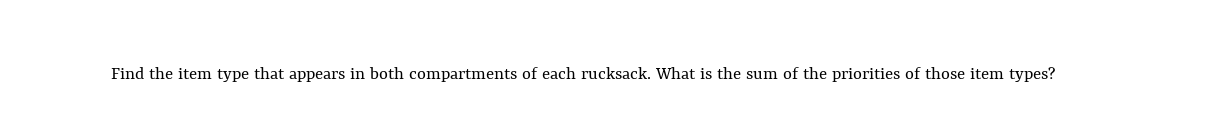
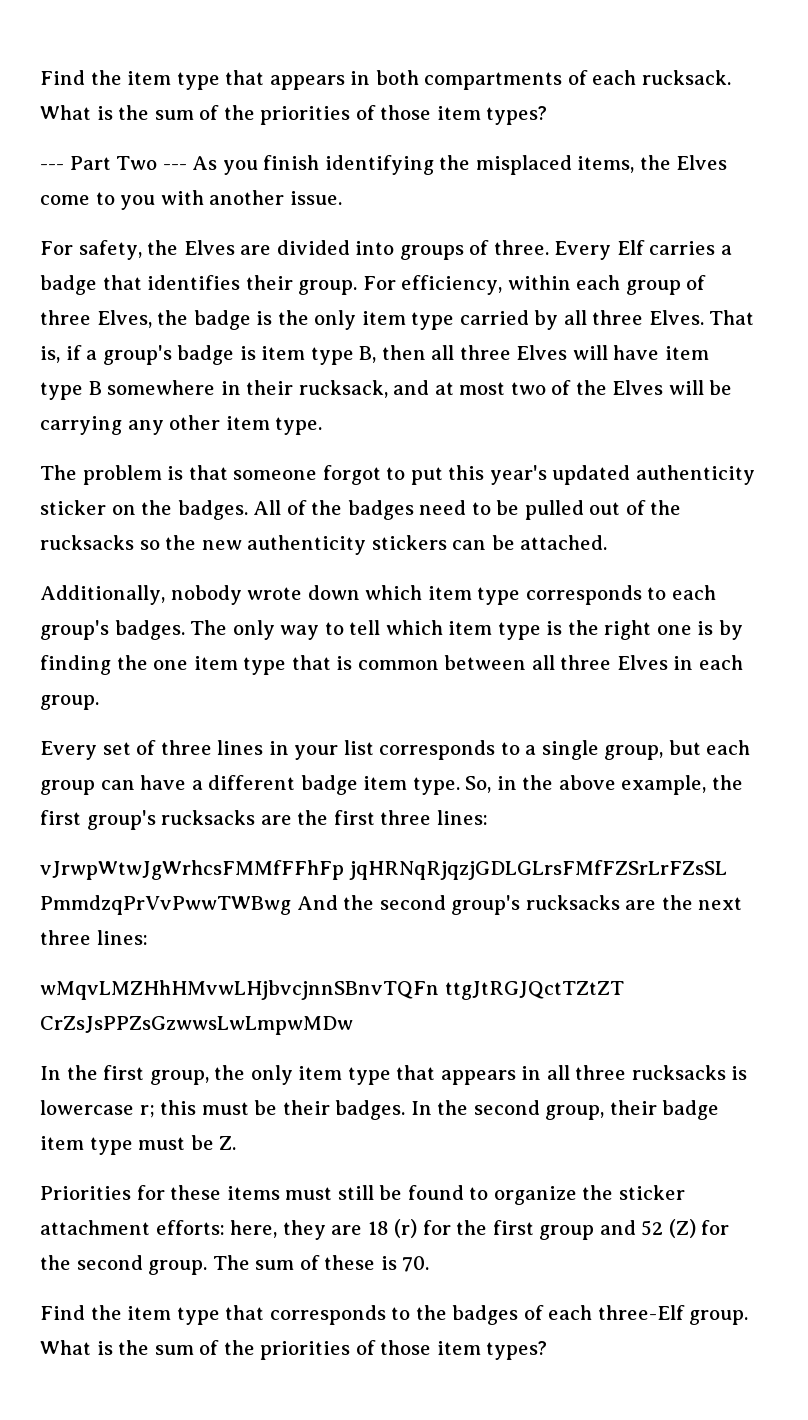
+ --- Part Two --- As you finish identifying the misplaced items, the Elves come to you with another issue.
+ For safety, the Elves are divided into groups of three. Every Elf carries a badge that identifies their group. For efficiency, within each group of three Elves, the badge is the only item type carried by all three Elves. That is, if a group's badge is item type B, then all three Elves will have item type B somewhere in their rucksack, and at most two of the Elves will be carrying any other item type.
+ The problem is that someone forgot to put this year's updated authenticity sticker on the badges. All of the badges need to be pulled out of the rucksacks so the new authenticity stickers can be attached.
+ Additionally, nobody wrote down which item type corresponds to each group's badges. The only way to tell which item type is the right one is by finding the one item type that is common between all three Elves in each group.
+ Every set of three lines in your list corresponds to a single group, but each group can have a different badge item type. So, in the above example, the first group's rucksacks are the first three lines:
+ vJrwpWtwJgWrhcsFMMfFFhFp jqHRNqRjqzjGDLGLrsFMfFZSrLrFZsSL PmmdzqPrVvPwwTWBwg And the second group's rucksacks are the next three lines:
+ wMqvLMZHhHMvwLHjbvcjnnSBnvTQFn ttgJtRGJQctTZtZT CrZsJsPPZsGzwwsLwLmpwMDw
+ In the first group, the only item type that appears in all three rucksacks is lowercase r; this must be their badges. In the second group, their badge item type must be Z.
+ Priorities for these items must still be found to organize the sticker attachment efforts: here, they are 18 (r) for the first group and 52 (Z) for the second group. The sum of these is 70.
+ Find the item type that corresponds to the badges of each three-Elf group. What is the sum of the priorities of those item types?

